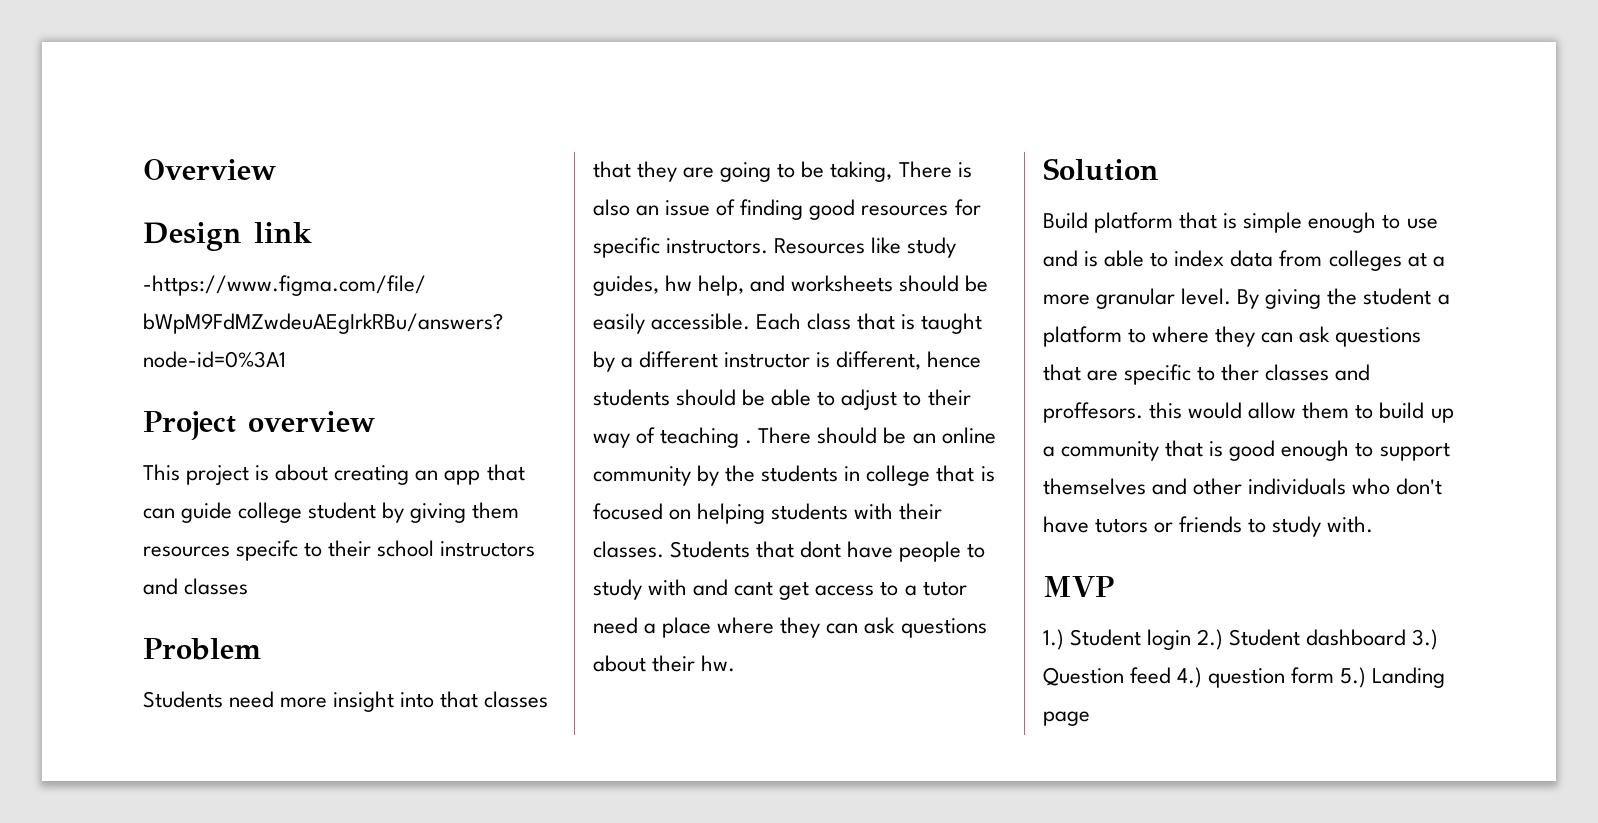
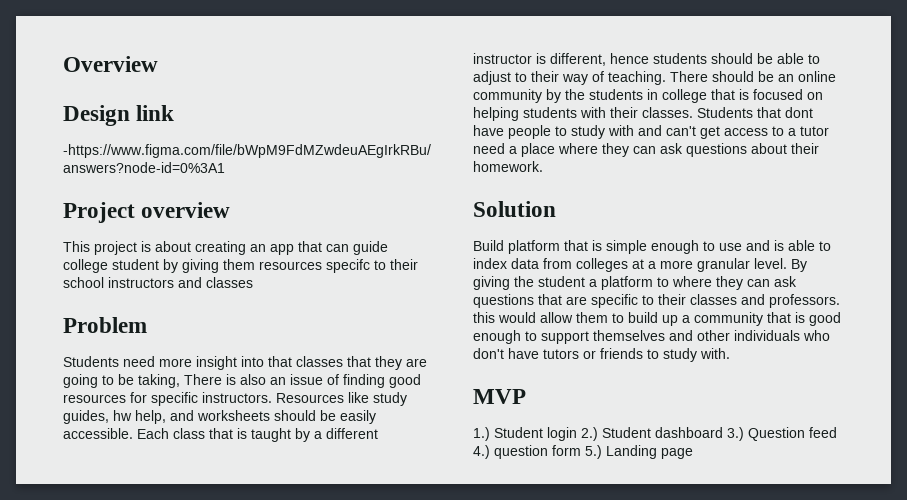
- Each class that is taught by a different instructor is different, hence students should be able to adjust to their way of teaching .
+ Each class that is taught by a different instructor is different, hence students should be able to adjust to their way of teaching.
- Students that dont have people to study with and cant get access to a tutor need a place where they can ask questions about their hw.
+ Students that dont have people to study with and can't get access to a tutor need a place where they can ask questions about their homework.
- By giving the student a platform to where they can ask questions that are specific to ther classes and proffesors. this would allow them to build up a community that is good enough to support themselves and other individuals who don't have tutors or friends to study with.
+ By giving the student a platform to where they can ask questions that are specific to their classes and professors. this would allow them to build up a community that is good enough to support themselves and other individuals who don't have tutors or friends to study with.

